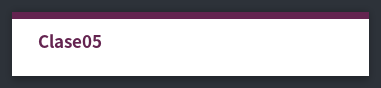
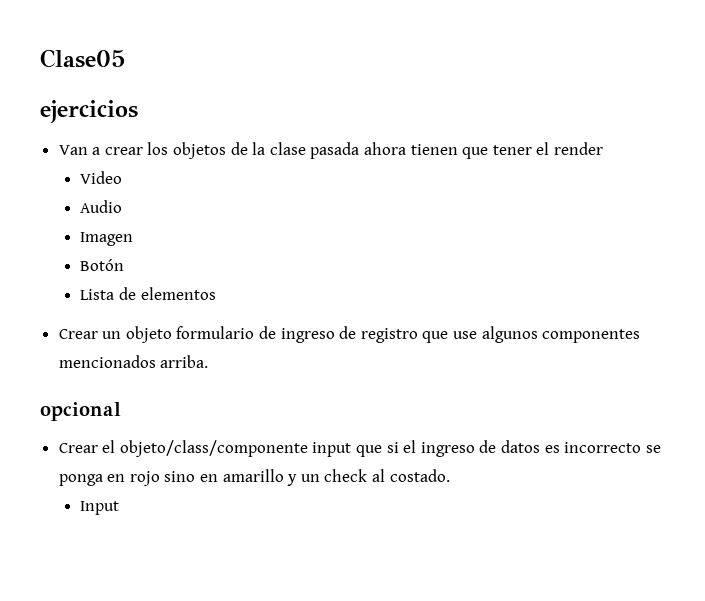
+ ejercicios
+ Van a crear los objetos de la clase pasada ahora tienen que tener el render
+ Video
+ Audio
+ Imagen
+ Botón
+ Lista de elementos
+ Crear un objeto formulario de ingreso de registro que use algunos componentes mencionados arriba.
+ opcional
+ Crear el objeto/class/componente input que si el ingreso de datos es incorrecto se ponga en rojo sino en amarillo y un check al costado.
+ Input

